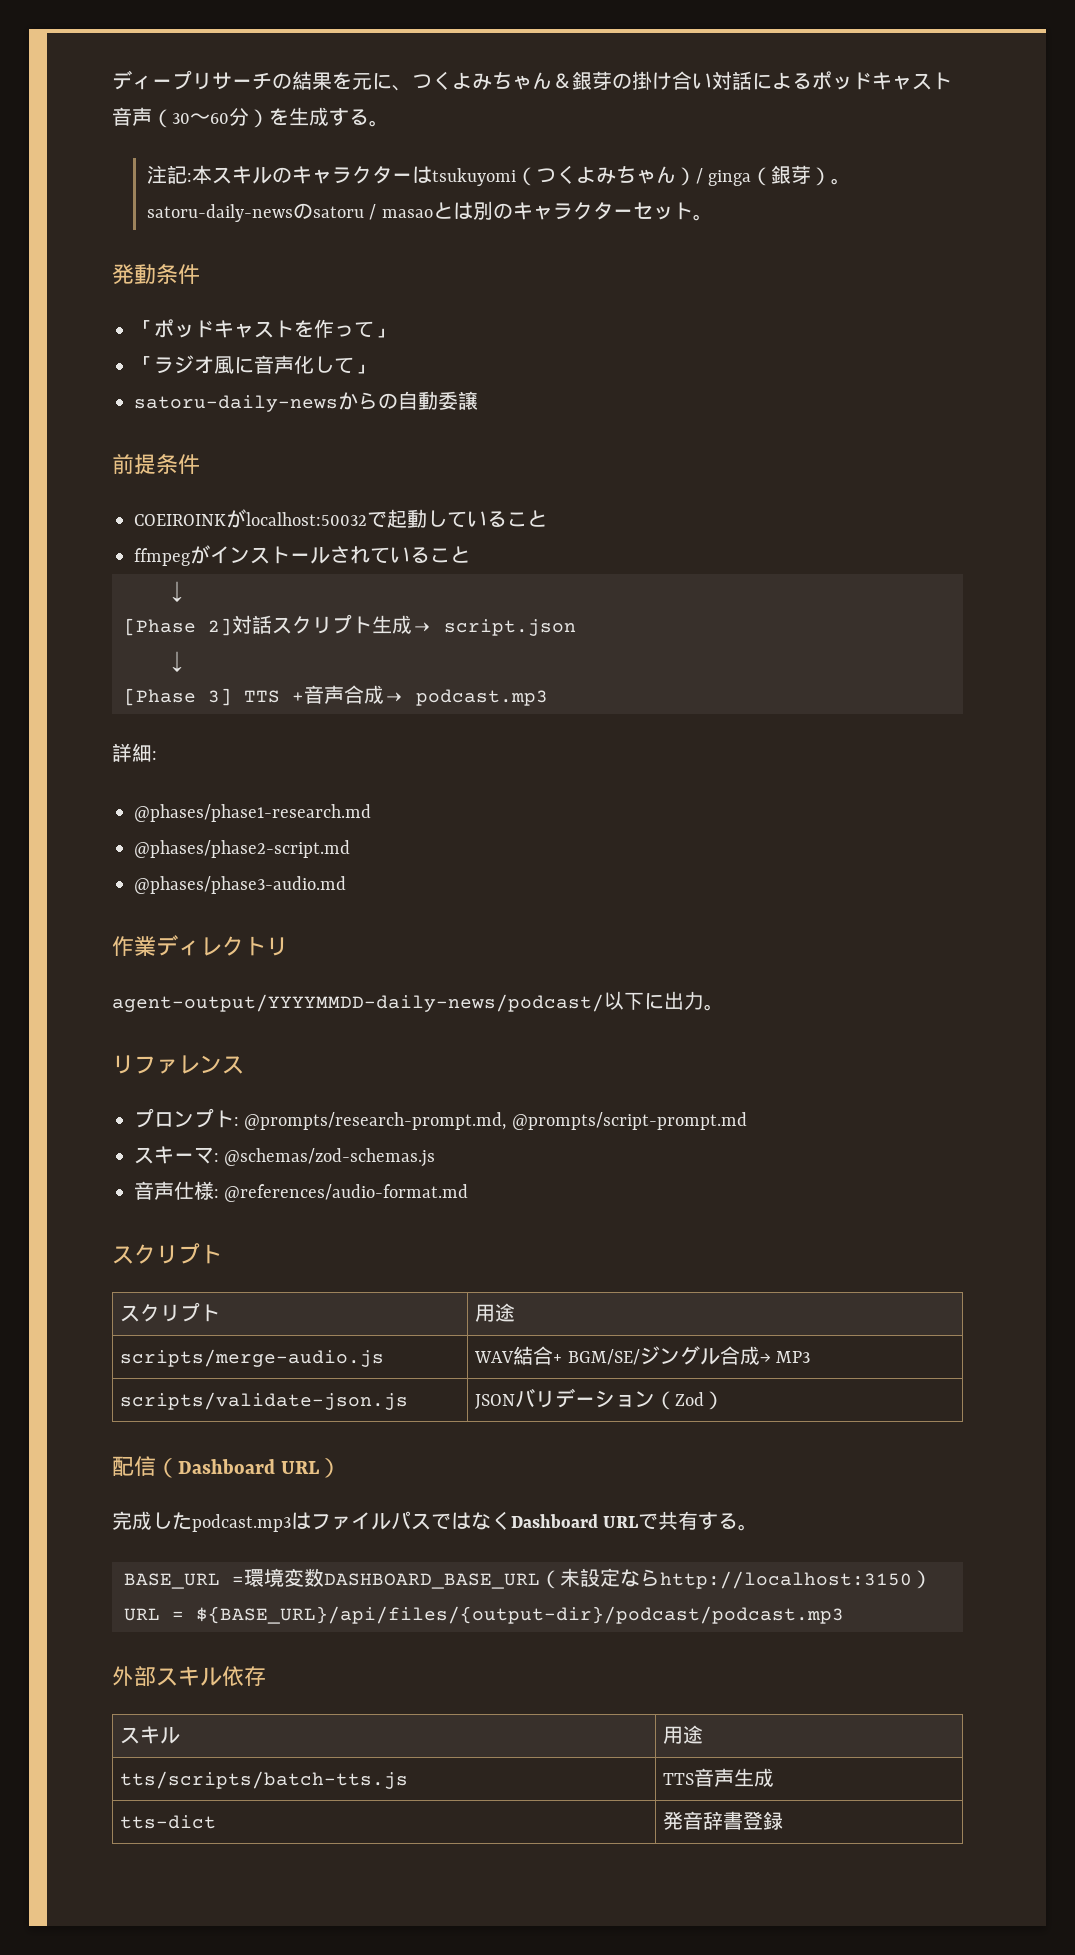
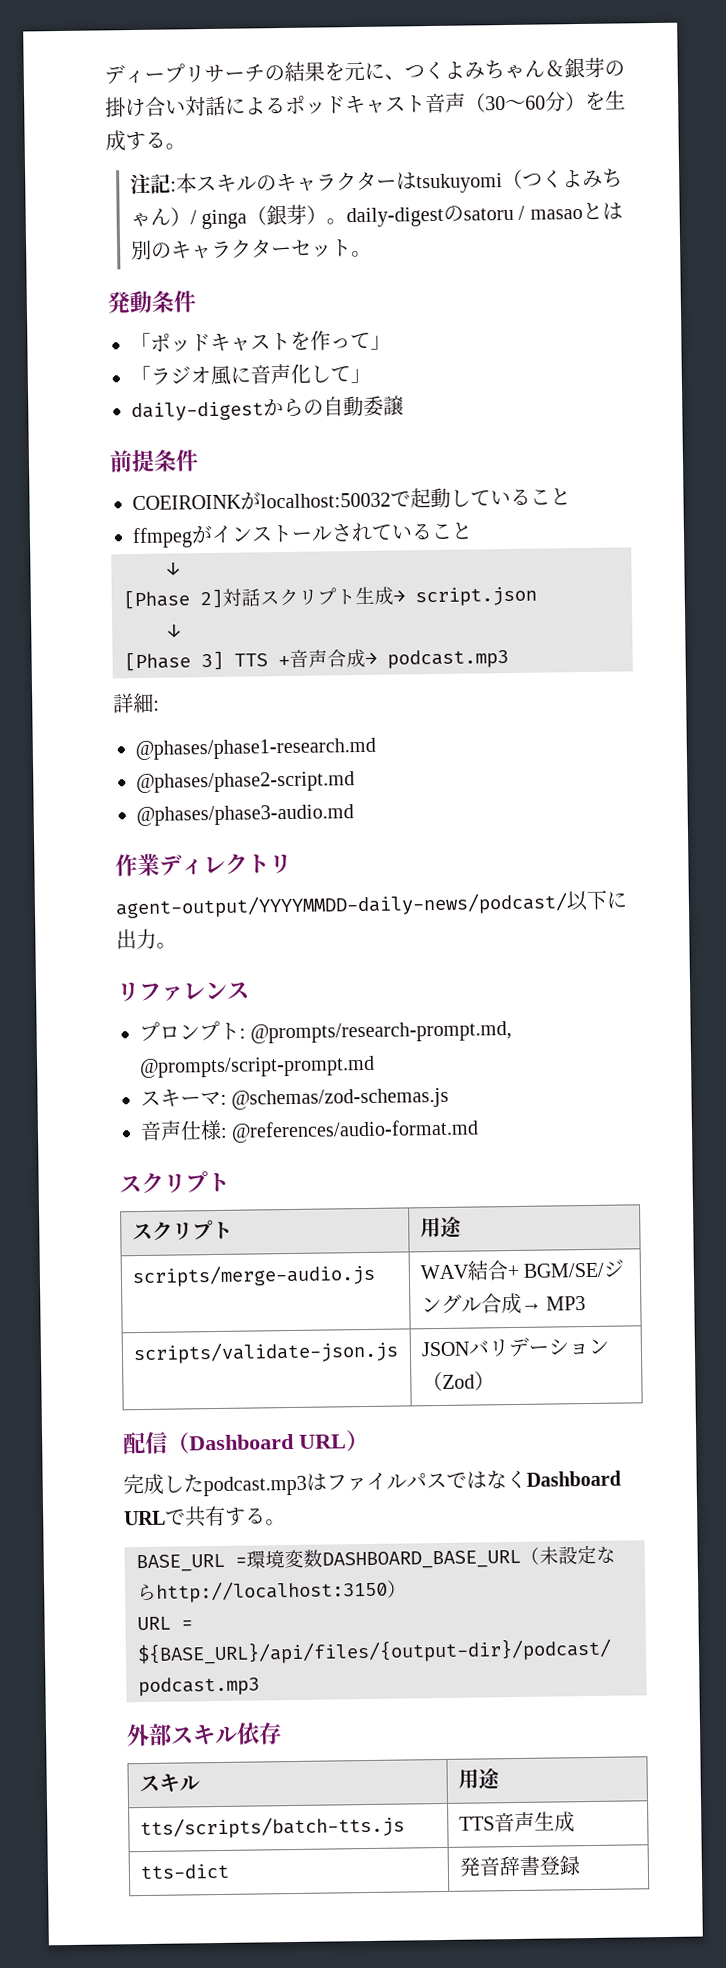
- 注記:本スキルのキャラクターはtsukuyomi（つくよみちゃん）/ ginga（銀芽）。satoru-daily-newsのsatoru / masaoとは別のキャラクターセット。
+ 注記:本スキルのキャラクターはtsukuyomi（つくよみちゃん）/ ginga（銀芽）。daily-digestのsatoru / masaoとは別のキャラクターセット。
- satoru-daily-newsからの自動委譲
+ daily-digestからの自動委譲

